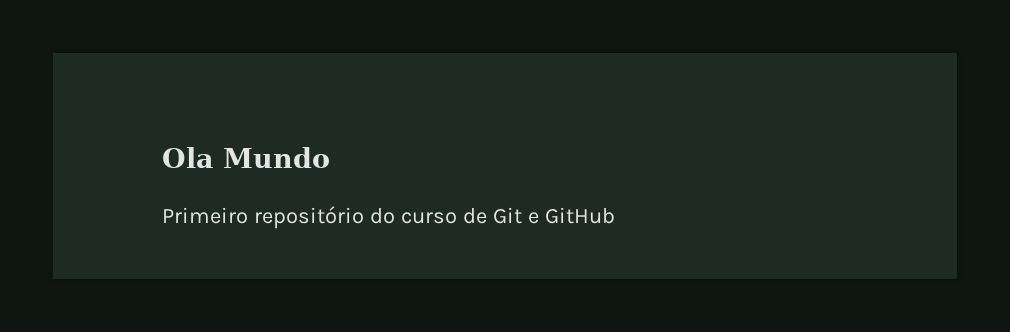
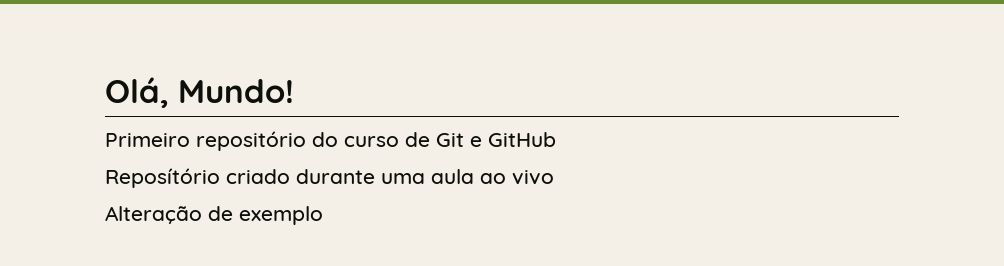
- Ola Mundo
+ Olá, Mundo!
+ Reposítório criado durante uma aula ao vivo
+ Alteração de exemplo

